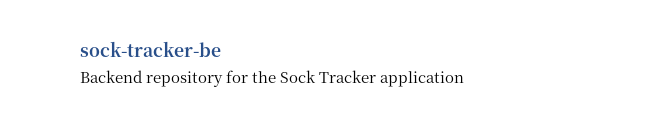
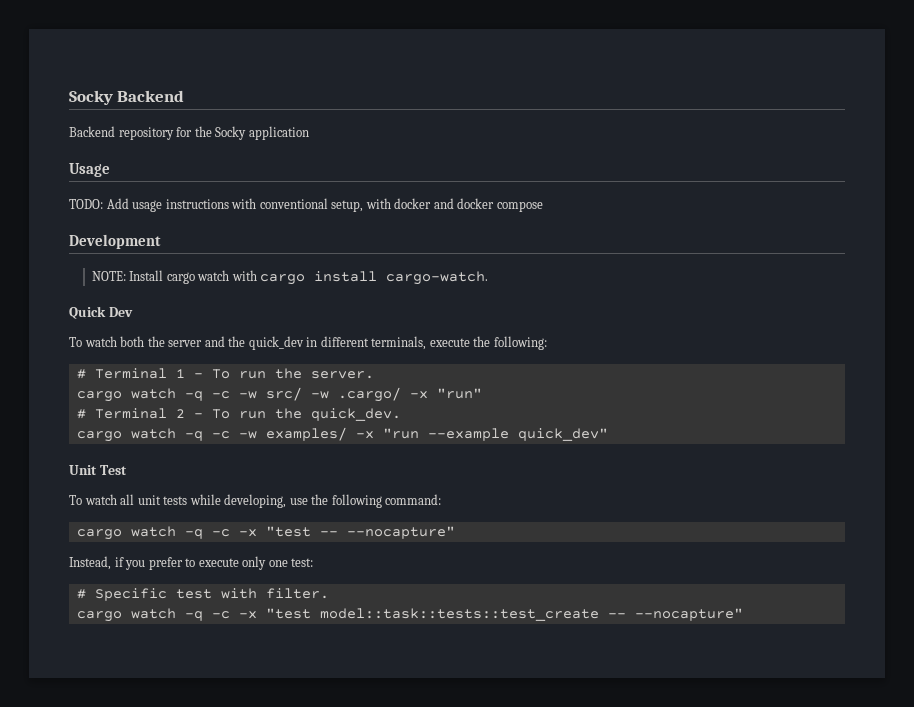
- sock-tracker-be
+ Socky Backend
- Backend repository for the Sock Tracker application
+ Backend repository for the Socky application
+ Usage
+ TODO: Add usage instructions with conventional setup, with docker and docker compose
+ Development
+ NOTE: Install cargo watch with cargo install cargo-watch.
+ Quick Dev
+ To watch both the server and the quick_dev in different terminals, execute the following:
+ # Terminal 1 - To run the server.
+ cargo watch -q -c -w src/ -w .cargo/ -x "run"
+ # Terminal 2 - To run the quick_dev.
+ cargo watch -q -c -w examples/ -x "run --example quick_dev"
+ Unit Test
+ To watch all unit tests while developing, use the following command:
+ cargo watch -q -c -x "test -- --nocapture"
+ Instead, if you prefer to execute only one test:
+ # Specific test with filter.
+ cargo watch -q -c -x "test model::task::tests::test_create -- --nocapture"

